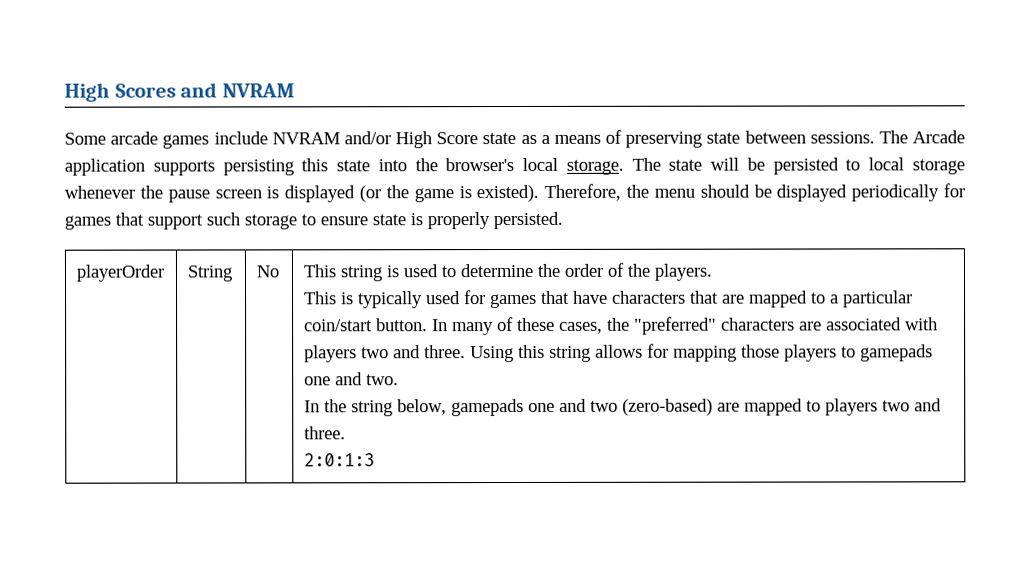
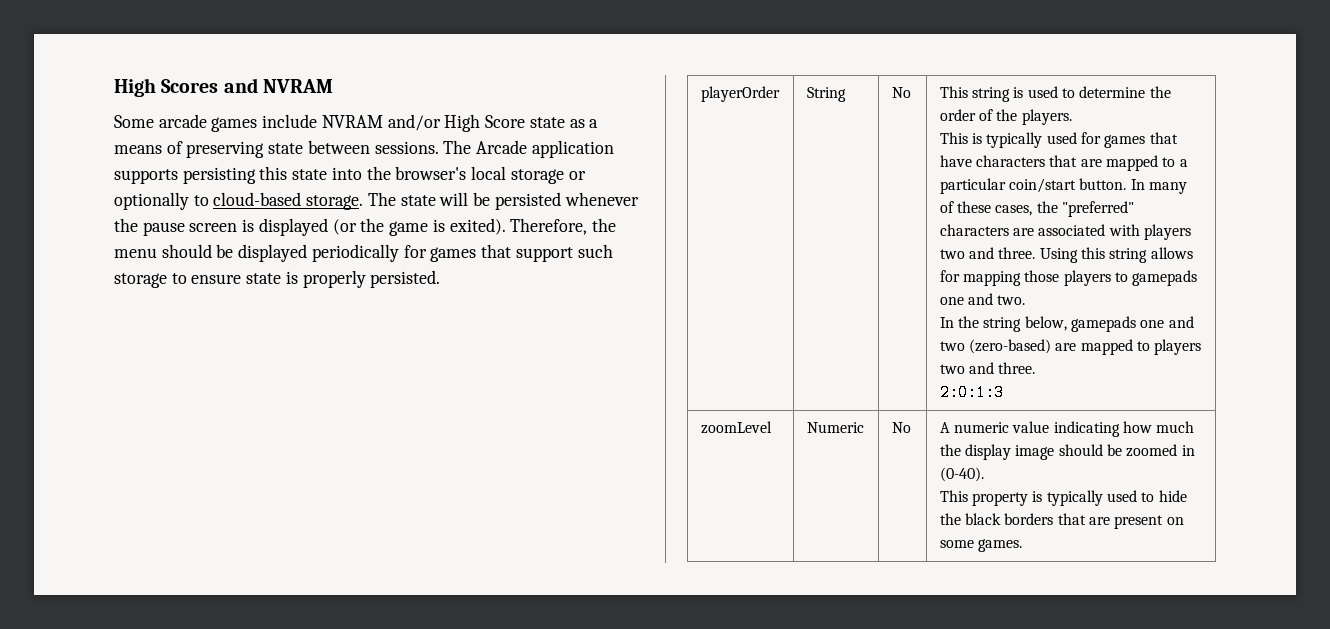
- The Arcade application supports persisting this state into the browser's local storage.
+ The Arcade application supports persisting this state into the browser's local storage or optionally to cloud-based storage.
- The state will be persisted to local storage whenever the pause screen is displayed (or the game is existed).
+ The state will be persisted whenever the pause screen is displayed (or the game is exited).
+ zoomLevel | Numeric | No | A numeric value indicating how much the display image should be zoomed in (0-40).
+ This property is typically used to hide the black borders that are present on some games.

